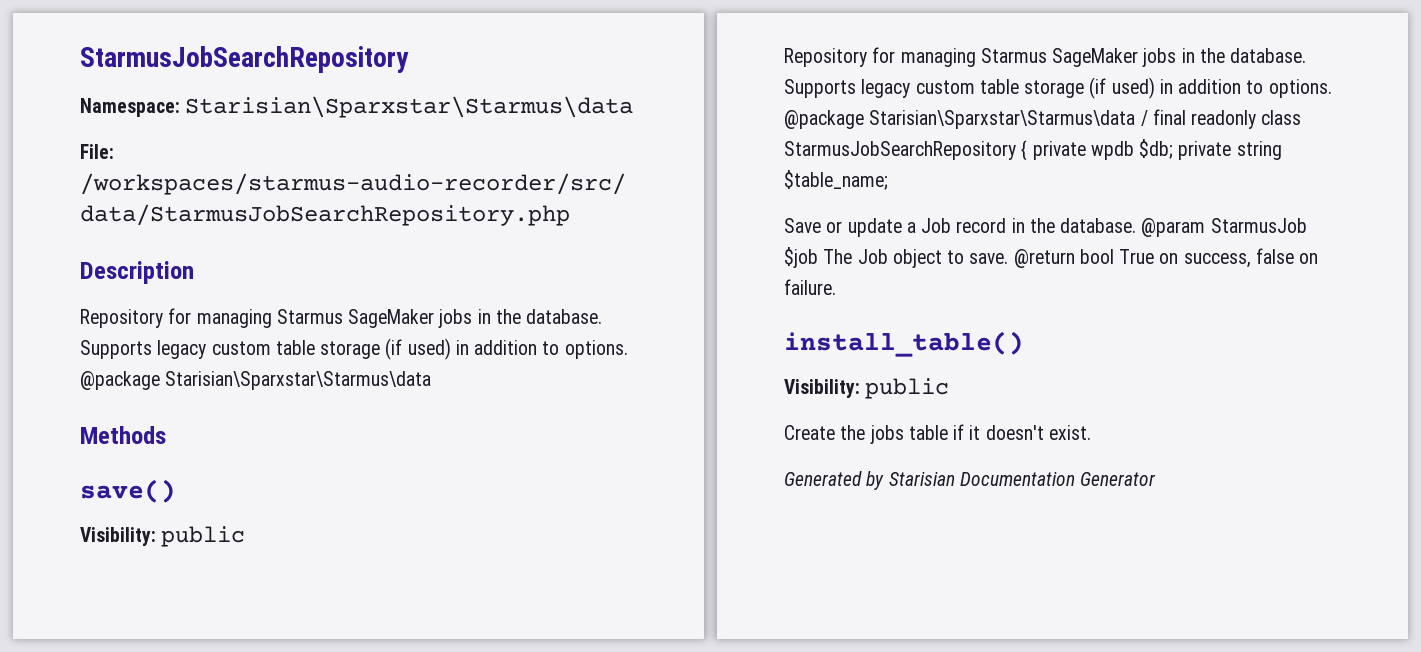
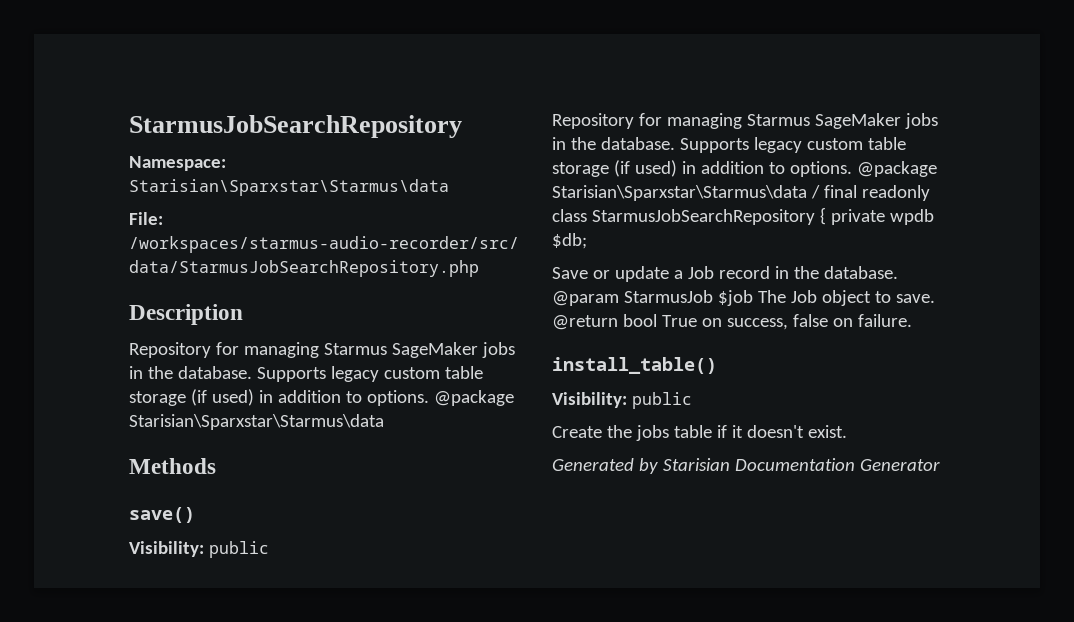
- @package Starisian\Sparxstar\Starmus\data / final readonly class StarmusJobSearchRepository { private wpdb $db; private string $table_name;
+ @package Starisian\Sparxstar\Starmus\data / final readonly class StarmusJobSearchRepository { private wpdb $db;

